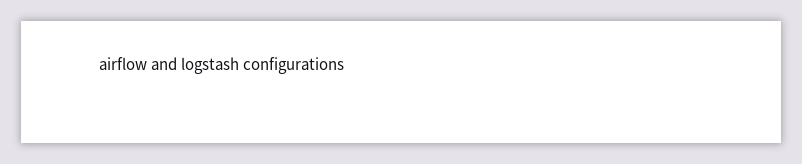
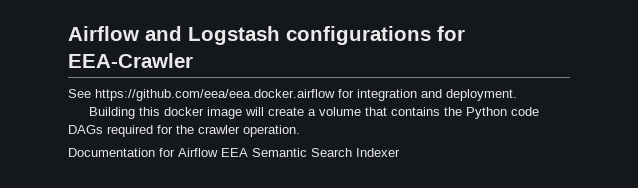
- airflow and logstash configurations
+ Airflow and Logstash configurations for EEA-Crawler
+ See https://github.com/eea/eea.docker.airflow for integration and deployment.
+ Building this docker image will create a volume that contains the Python code DAGs required for the crawler operation.
+ Documentation for Airflow EEA Semantic Search Indexer

